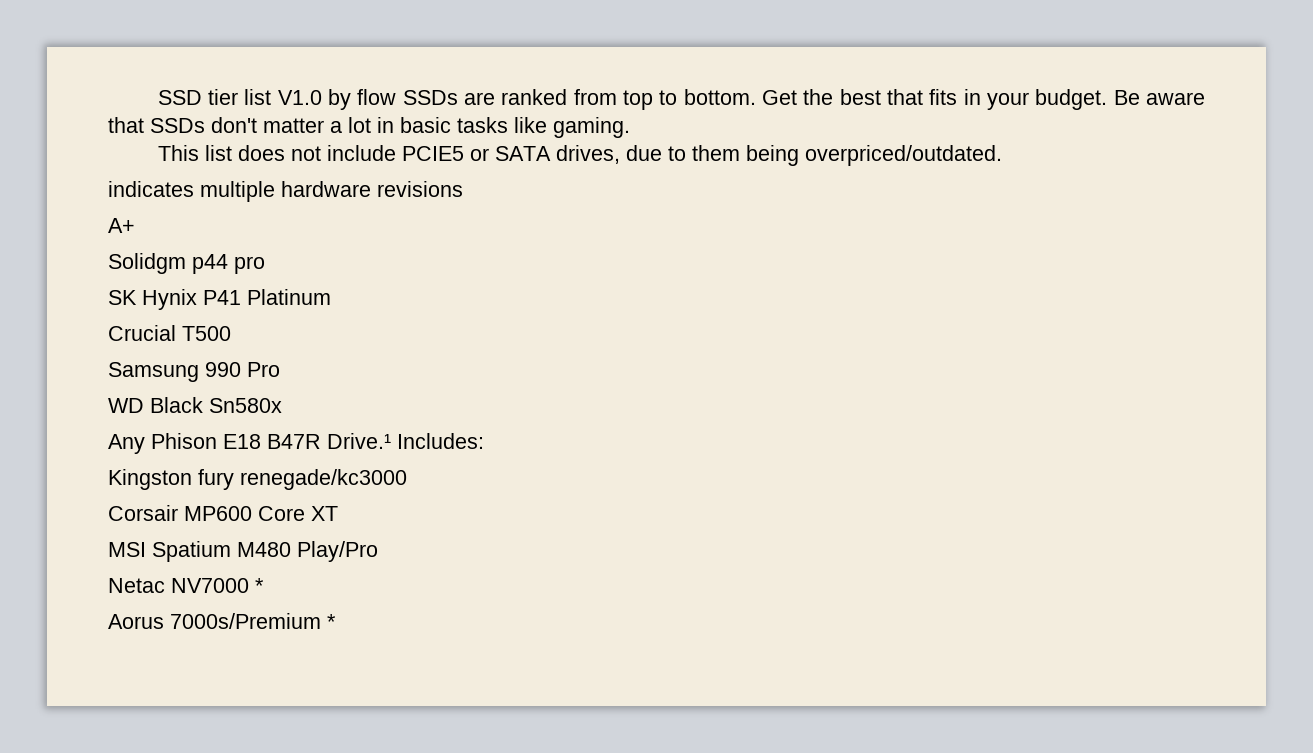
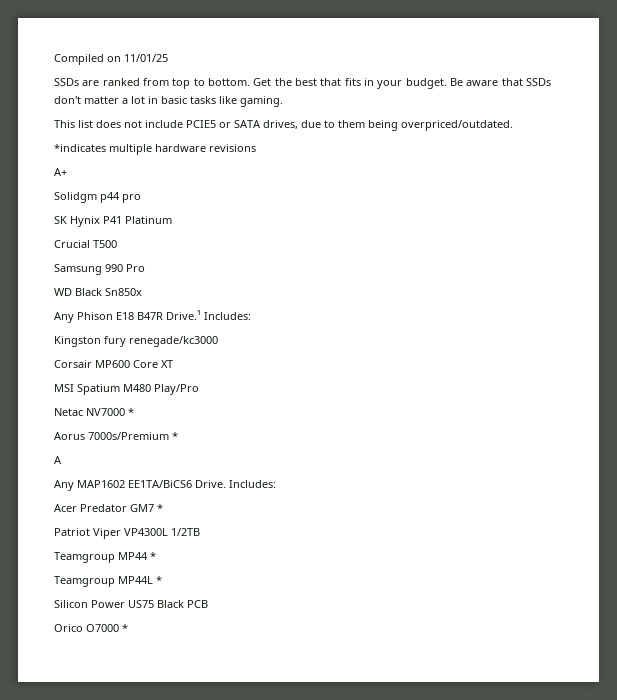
- SSD tier list V1.0 by flow SSDs are ranked from top to bottom.
+ Compiled on 11/01/25
+ SSDs are ranked from top to bottom.
- indicates multiple hardware revisions
+ *indicates multiple hardware revisions
- WD Black Sn580x
+ WD Black Sn850x
+ A
+ Any MAP1602 EE1TA/BiCS6 Drive. Includes:
+ Acer Predator GM7 *
+ Patriot Viper VP4300L 1/2TB
+ Teamgroup MP44 *
+ Teamgroup MP44L *
+ Silicon Power US75 Black PCB
+ Orico O7000 *

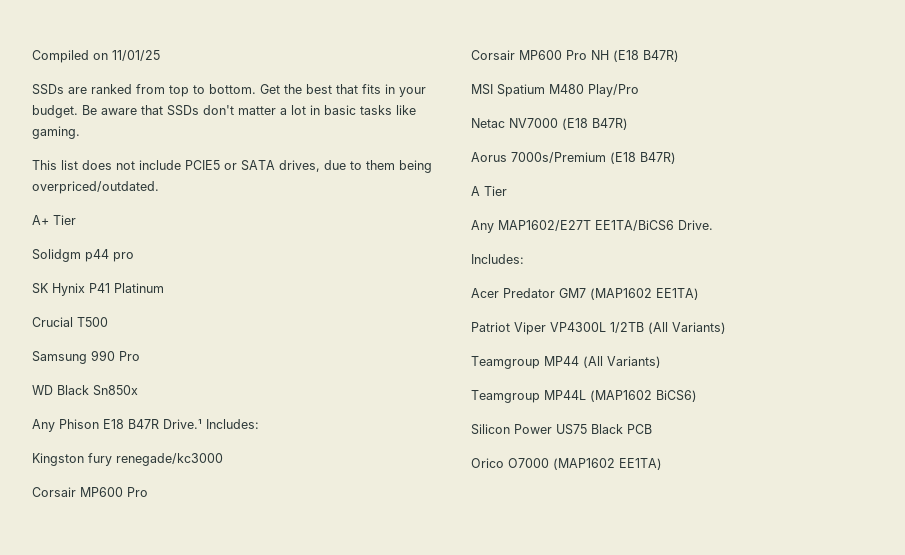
- *indicates multiple hardware revisions
- A+
+ A+ Tier
  Kingston fury renegade/kc3000
- Corsair MP600 Core XT
+ Corsair MP600 Pro
+ Corsair MP600 Pro NH (E18 B47R)
- Netac NV7000 *
+ Netac NV7000 (E18 B47R)
- Aorus 7000s/Premium *
+ Aorus 7000s/Premium (E18 B47R)
- A
- Any MAP1602 EE1TA/BiCS6 Drive. Includes:
+ A Tier
+ Any MAP1602/E27T EE1TA/BiCS6 Drive.
+ Includes:
- Acer Predator GM7 *
+ Acer Predator GM7 (MAP1602 EE1TA)
- Patriot Viper VP4300L 1/2TB
+ Patriot Viper VP4300L 1/2TB (All Variants)
- Teamgroup MP44 *
+ Teamgroup MP44 (All Variants)
- Teamgroup MP44L *
+ Teamgroup MP44L (MAP1602 BiCS6)
- Orico O7000 *
+ Orico O7000 (MAP1602 EE1TA)

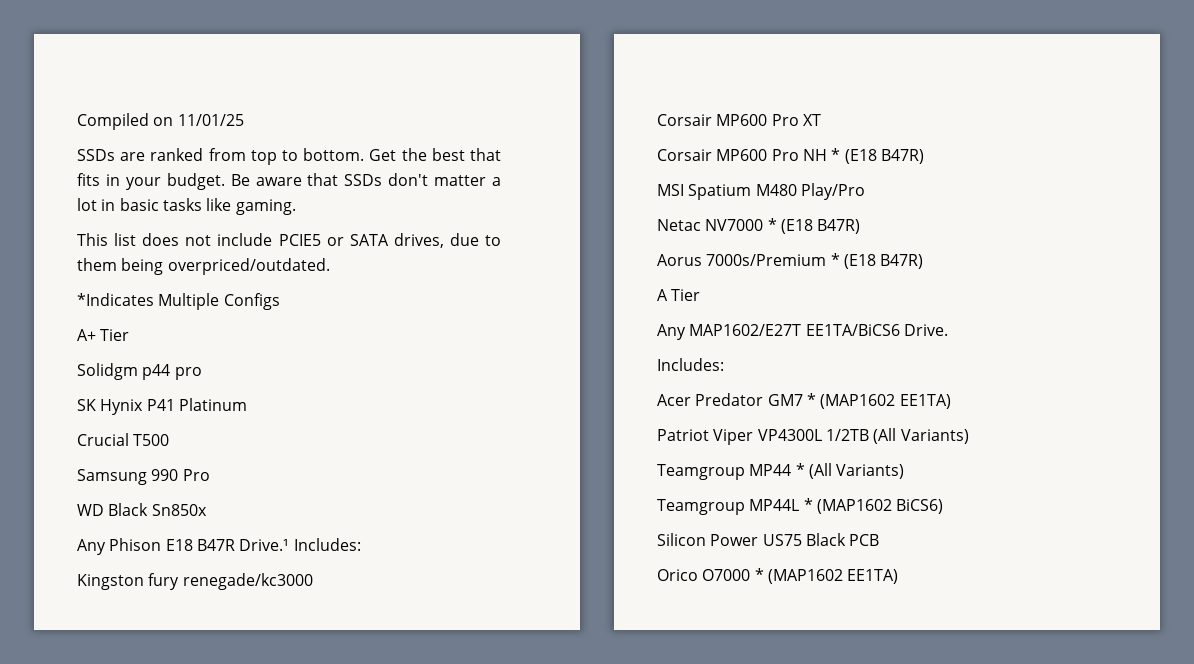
+ *Indicates Multiple Configs
  Kingston fury renegade/kc3000
- Corsair MP600 Pro
+ Corsair MP600 Pro XT
- Corsair MP600 Pro NH (E18 B47R)
+ Corsair MP600 Pro NH * (E18 B47R)
- Netac NV7000 (E18 B47R)
+ Netac NV7000 * (E18 B47R)
- Aorus 7000s/Premium (E18 B47R)
+ Aorus 7000s/Premium * (E18 B47R)
- Acer Predator GM7 (MAP1602 EE1TA)
+ Acer Predator GM7 * (MAP1602 EE1TA)
- Teamgroup MP44 (All Variants)
+ Teamgroup MP44 * (All Variants)
- Teamgroup MP44L (MAP1602 BiCS6)
+ Teamgroup MP44L * (MAP1602 BiCS6)
- Orico O7000 (MAP1602 EE1TA)
+ Orico O7000 * (MAP1602 EE1TA)

